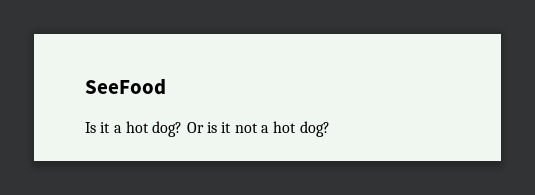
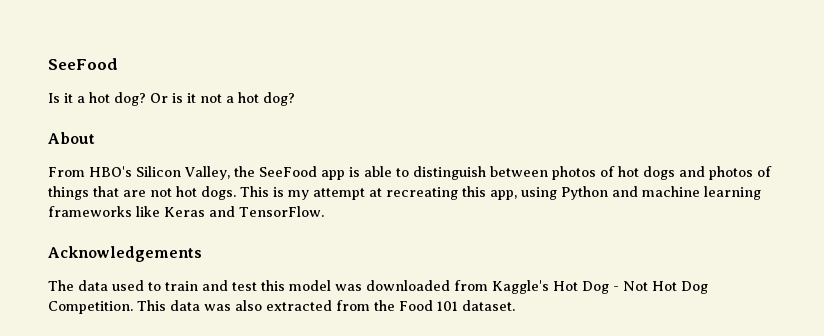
+ About
+ From HBO's Silicon Valley, the SeeFood app is able to distinguish between photos of hot dogs and photos of things that are not hot dogs. This is my attempt at recreating this app, using Python and machine learning frameworks like Keras and TensorFlow.
+ Acknowledgements
+ The data used to train and test this model was downloaded from Kaggle's Hot Dog - Not Hot Dog Competition. This data was also extracted from the Food 101 dataset.

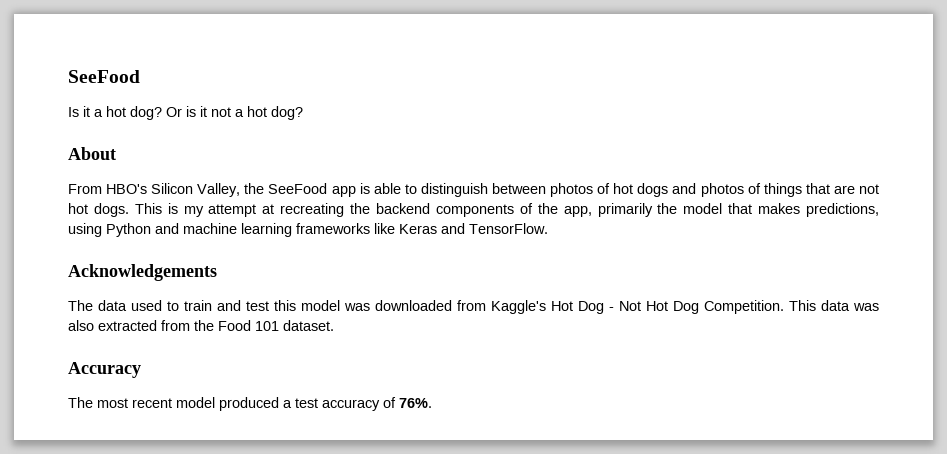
- This is my attempt at recreating this app, using Python and machine learning frameworks like Keras and TensorFlow.
+ This is my attempt at recreating the backend components of the app, primarily the model that makes predictions, using Python and machine learning frameworks like Keras and TensorFlow.
+ Accuracy
+ The most recent model produced a test accuracy of 76%.

